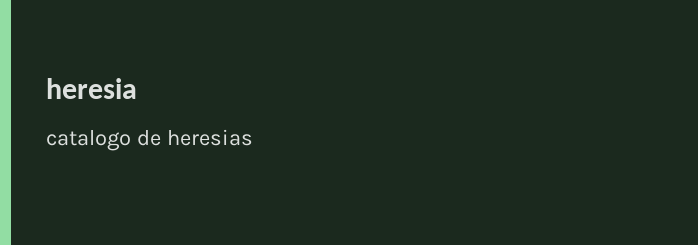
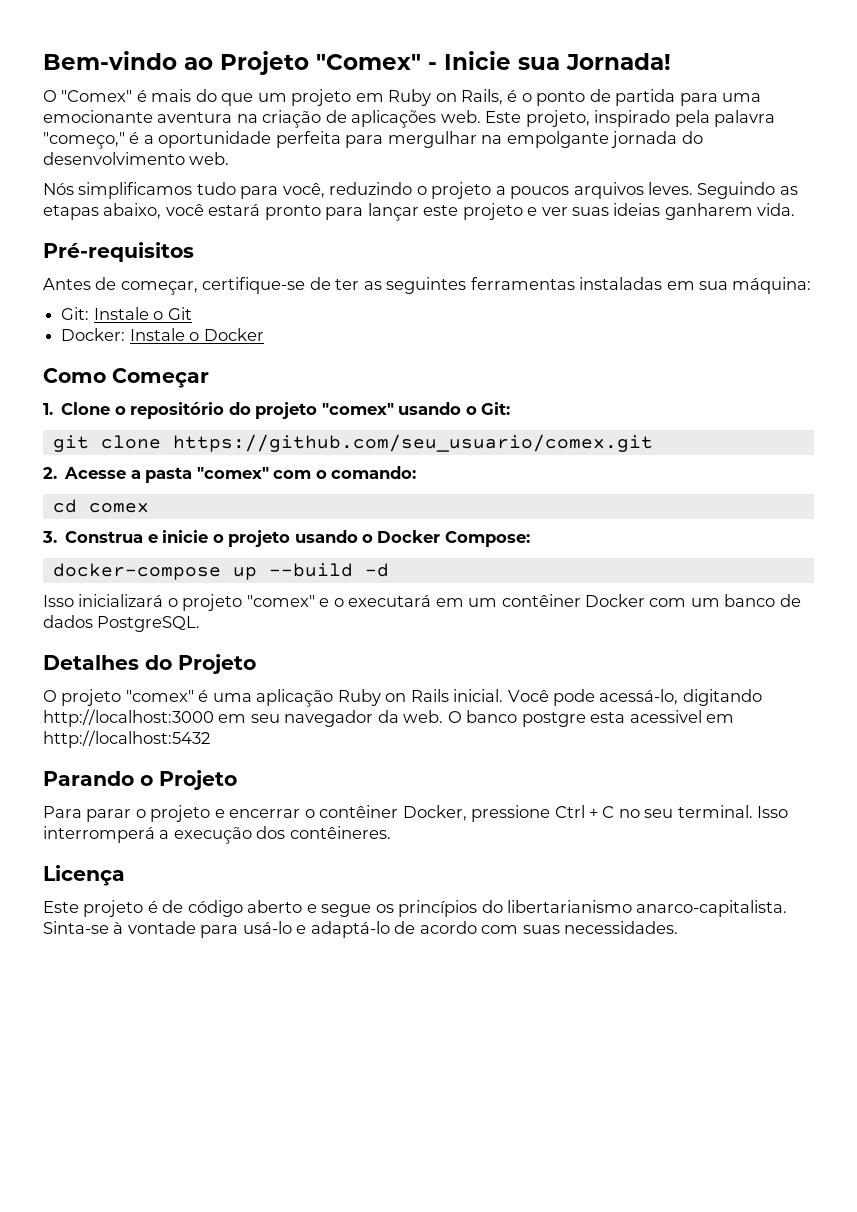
- heresia
- catalogo de heresias
+ Bem-vindo ao Projeto "Comex" - Inicie sua Jornada!
+ O "Comex" é mais do que um projeto em Ruby on Rails, é o ponto de partida para uma emocionante aventura na criação de aplicações web. Este projeto, inspirado pela palavra "começo," é a oportunidade perfeita para mergulhar na empolgante jornada do desenvolvimento web.
+ Nós simplificamos tudo para você, reduzindo o projeto a poucos arquivos leves. Seguindo as etapas abaixo, você estará pronto para lançar este projeto e ver suas ideias ganharem vida.
+ Pré-requisitos
+ Antes de começar, certifique-se de ter as seguintes ferramentas instaladas em sua máquina:
+ Git: Instale o Git
+ Docker: Instale o Docker
+ Como Começar
+ 1. Clone o repositório do projeto "comex" usando o Git:
+ git clone https://github.com/seu_usuario/comex.git
+ 2. Acesse a pasta "comex" com o comando:
+ cd comex
+ 3. Construa e inicie o projeto usando o Docker Compose:
+ docker-compose up --build -d
+ Isso inicializará o projeto "comex" e o executará em um contêiner Docker com um banco de dados PostgreSQL.
+ Detalhes do Projeto
+ O projeto "comex" é uma aplicação Ruby on Rails inicial. Você pode acessá-lo, digitando http://localhost:3000 em seu navegador da web. O banco postgre esta acessivel em http://localhost:5432
+ Parando o Projeto
+ Para parar o projeto e encerrar o contêiner Docker, pressione Ctrl + C no seu terminal. Isso interromperá a execução dos contêineres.
+ Licença
+ Este projeto é de código aberto e segue os princípios do libertarianismo anarco-capitalista. Sinta-se à vontade para usá-lo e adaptá-lo de acordo com suas necessidades.

